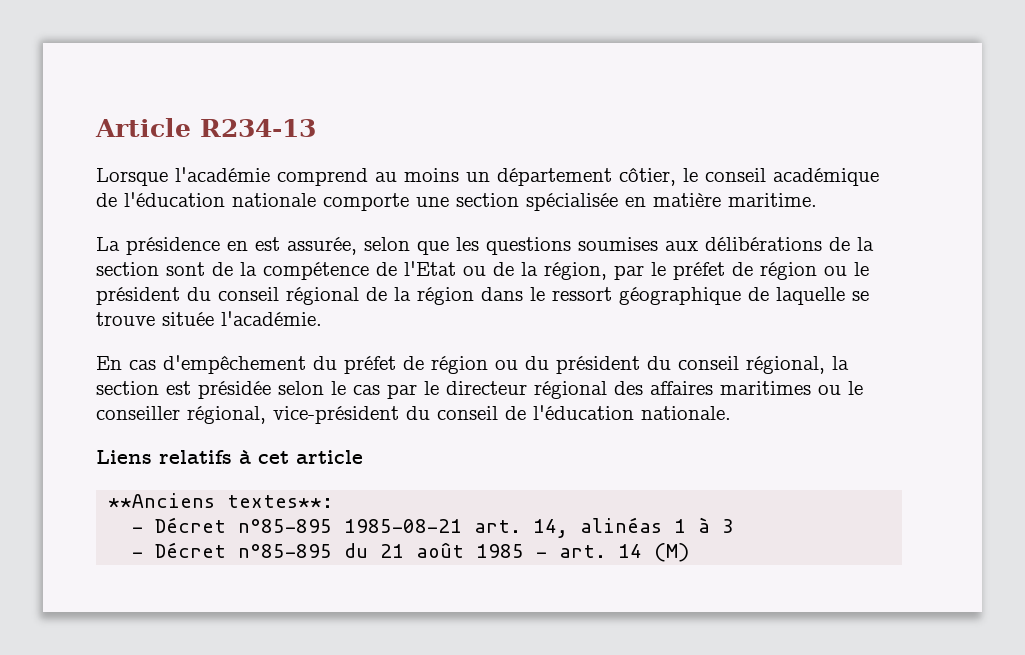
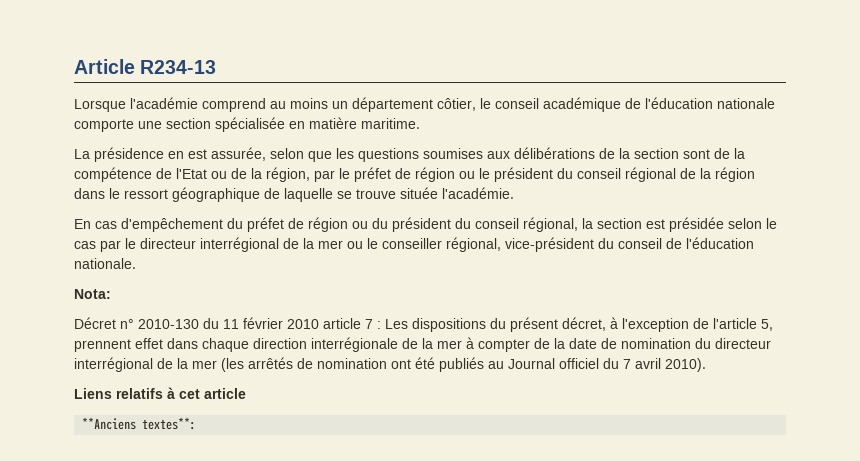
- En cas d'empêchement du préfet de région ou du président du conseil régional, la section est présidée selon le cas par le directeur régional des affaires maritimes ou le conseiller régional, vice-président du conseil de l'éducation nationale.
+ En cas d'empêchement du préfet de région ou du président du conseil régional, la section est présidée selon le cas par le directeur interrégional de la mer ou le conseiller régional, vice-président du conseil de l'éducation nationale.
+ Nota:
+ Décret n° 2010-130 du 11 février 2010 article 7 : Les dispositions du présent décret, à l'exception de l'article 5, prennent effet dans chaque direction interrégionale de la mer à compter de la date de nomination du directeur interrégional de la mer (les arrêtés de nomination ont été publiés au Journal officiel du 7 avril 2010).
- - Décret n°85-895 1985-08-21 art. 14, alinéas 1 à 3
- - Décret n°85-895 du 21 août 1985 - art. 14 (M)

